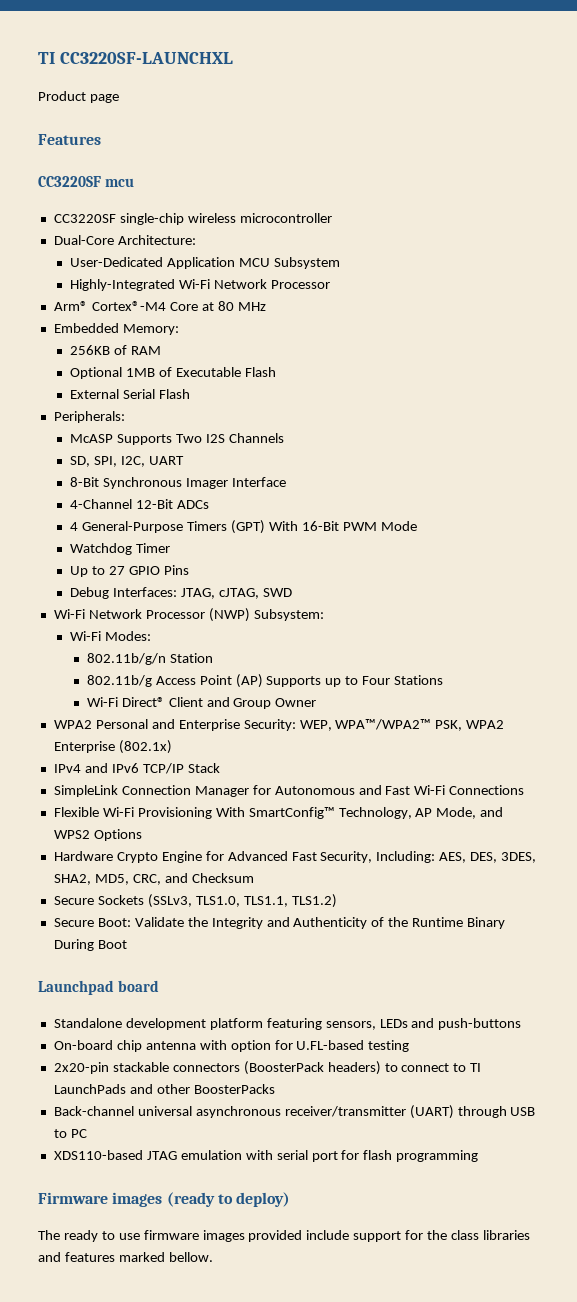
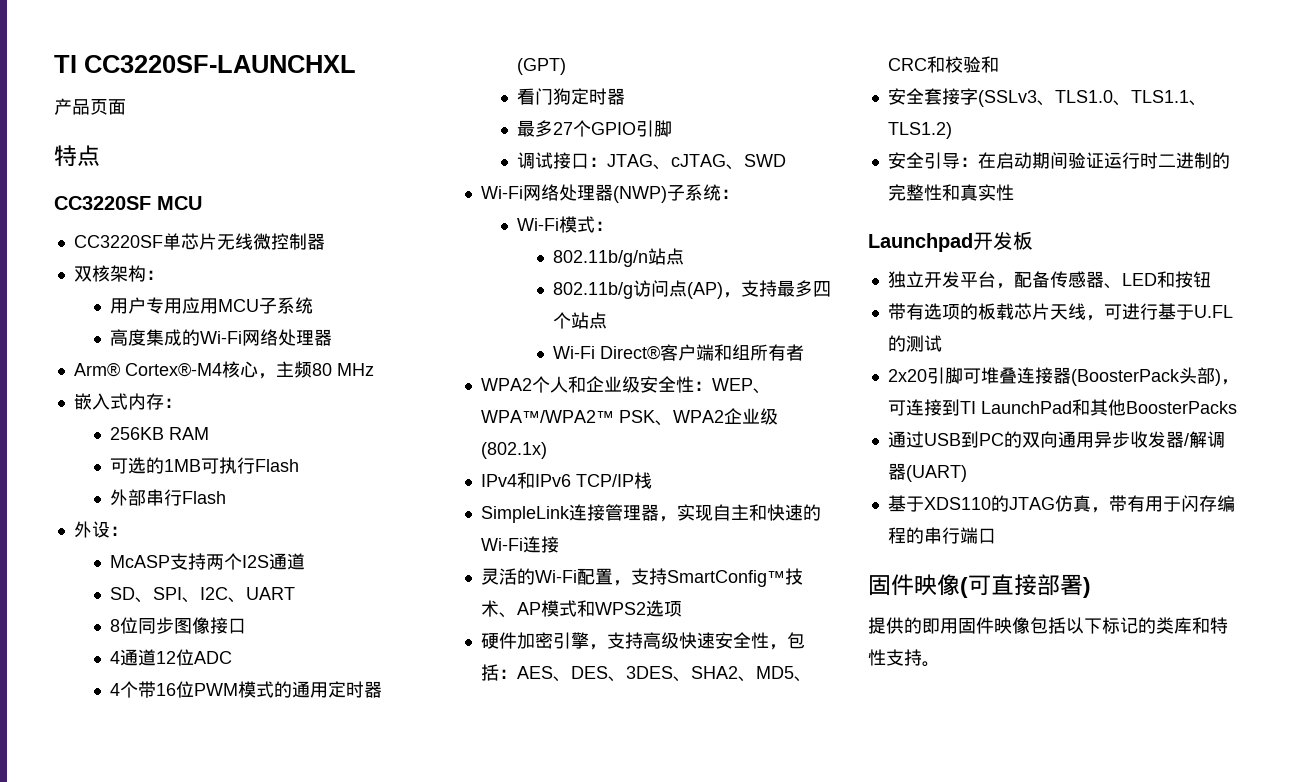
- Product page
- Features
- CC3220SF mcu
- CC3220SF single-chip wireless microcontroller
- Dual-Core Architecture:
- User-Dedicated Application MCU Subsystem
- Highly-Integrated Wi-Fi Network Processor
+ 产品页面
+ 特点
+ CC3220SF MCU
+ CC3220SF单芯片无线微控制器
+ 双核架构：
+ 用户专用应用MCU子系统
+ 高度集成的Wi-Fi网络处理器
- Arm® Cortex®-M4 Core at 80 MHz
+ Arm® Cortex®-M4核心，主频80 MHz
- Embedded Memory:
+ 嵌入式内存：
- 256KB of RAM
+ 256KB RAM
- Optional 1MB of Executable Flash
- External Serial Flash
- Peripherals:
+ 可选的1MB可执行Flash
+ 外部串行Flash
+ 外设：
- McASP Supports Two I2S Channels
- SD, SPI, I2C, UART
- 8-Bit Synchronous Imager Interface
- 4-Channel 12-Bit ADCs
- 4 General-Purpose Timers (GPT) With 16-Bit PWM Mode
- Watchdog Timer
- Up to 27 GPIO Pins
- Debug Interfaces: JTAG, cJTAG, SWD
- Wi-Fi Network Processor (NWP) Subsystem:
- Wi-Fi Modes:
+ McASP支持两个I2S通道
+ SD、SPI、I2C、UART
+ 8位同步图像接口
+ 4通道12位ADC
+ 4个带16位PWM模式的通用定时器(GPT)
+ 看门狗定时器
+ 最多27个GPIO引脚
+ 调试接口：JTAG、cJTAG、SWD
+ Wi-Fi网络处理器(NWP)子系统：
+ Wi-Fi模式：
- 802.11b/g/n Station
+ 802.11b/g/n站点
- 802.11b/g Access Point (AP) Supports up to Four Stations
- Wi-Fi Direct® Client and Group Owner
- WPA2 Personal and Enterprise Security: WEP, WPA™/WPA2™ PSK, WPA2 Enterprise (802.1x)
+ 802.11b/g访问点(AP)，支持最多四个站点
+ Wi-Fi Direct®客户端和组所有者
+ WPA2个人和企业级安全性：WEP、WPA™/WPA2™ PSK、WPA2企业级(802.1x)
- IPv4 and IPv6 TCP/IP Stack
+ IPv4和IPv6 TCP/IP栈
- SimpleLink Connection Manager for Autonomous and Fast Wi-Fi Connections
- Flexible Wi-Fi Provisioning With SmartConfig™ Technology, AP Mode, and WPS2 Options
- Hardware Crypto Engine for Advanced Fast Security, Including: AES, DES, 3DES, SHA2, MD5, CRC, and Checksum
- Secure Sockets (SSLv3, TLS1.0, TLS1.1, TLS1.2)
- Secure Boot: Validate the Integrity and Authenticity of the Runtime Binary During Boot
- Launchpad board
- Standalone development platform featuring sensors, LEDs and push-buttons
- On-board chip antenna with option for U.FL-based testing
- 2x20-pin stackable connectors (BoosterPack headers) to connect to TI LaunchPads and other BoosterPacks
- Back-channel universal asynchronous receiver/transmitter (UART) through USB to PC
- XDS110-based JTAG emulation with serial port for flash programming
- Firmware images (ready to deploy)
- The ready to use firmware images provided include support for the class libraries and features marked bellow.
+ SimpleLink连接管理器，实现自主和快速的Wi-Fi连接
+ 灵活的Wi-Fi配置，支持SmartConfig™技术、AP模式和WPS2选项
+ 硬件加密引擎，支持高级快速安全性，包括：AES、DES、3DES、SHA2、MD5、CRC和校验和
+ 安全套接字(SSLv3、TLS1.0、TLS1.1、TLS1.2)
+ 安全引导：在启动期间验证运行时二进制的完整性和真实性
+ Launchpad开发板
+ 独立开发平台，配备传感器、LED和按钮
+ 带有选项的板载芯片天线，可进行基于U.FL的测试
+ 2x20引脚可堆叠连接器(BoosterPack头部)，可连接到TI LaunchPad和其他BoosterPacks
+ 通过USB到PC的双向通用异步收发器/解调器(UART)
+ 基于XDS110的JTAG仿真，带有用于闪存编程的串行端口
+ 固件映像(可直接部署)
+ 提供的即用固件映像包括以下标记的类库和特性支持。

